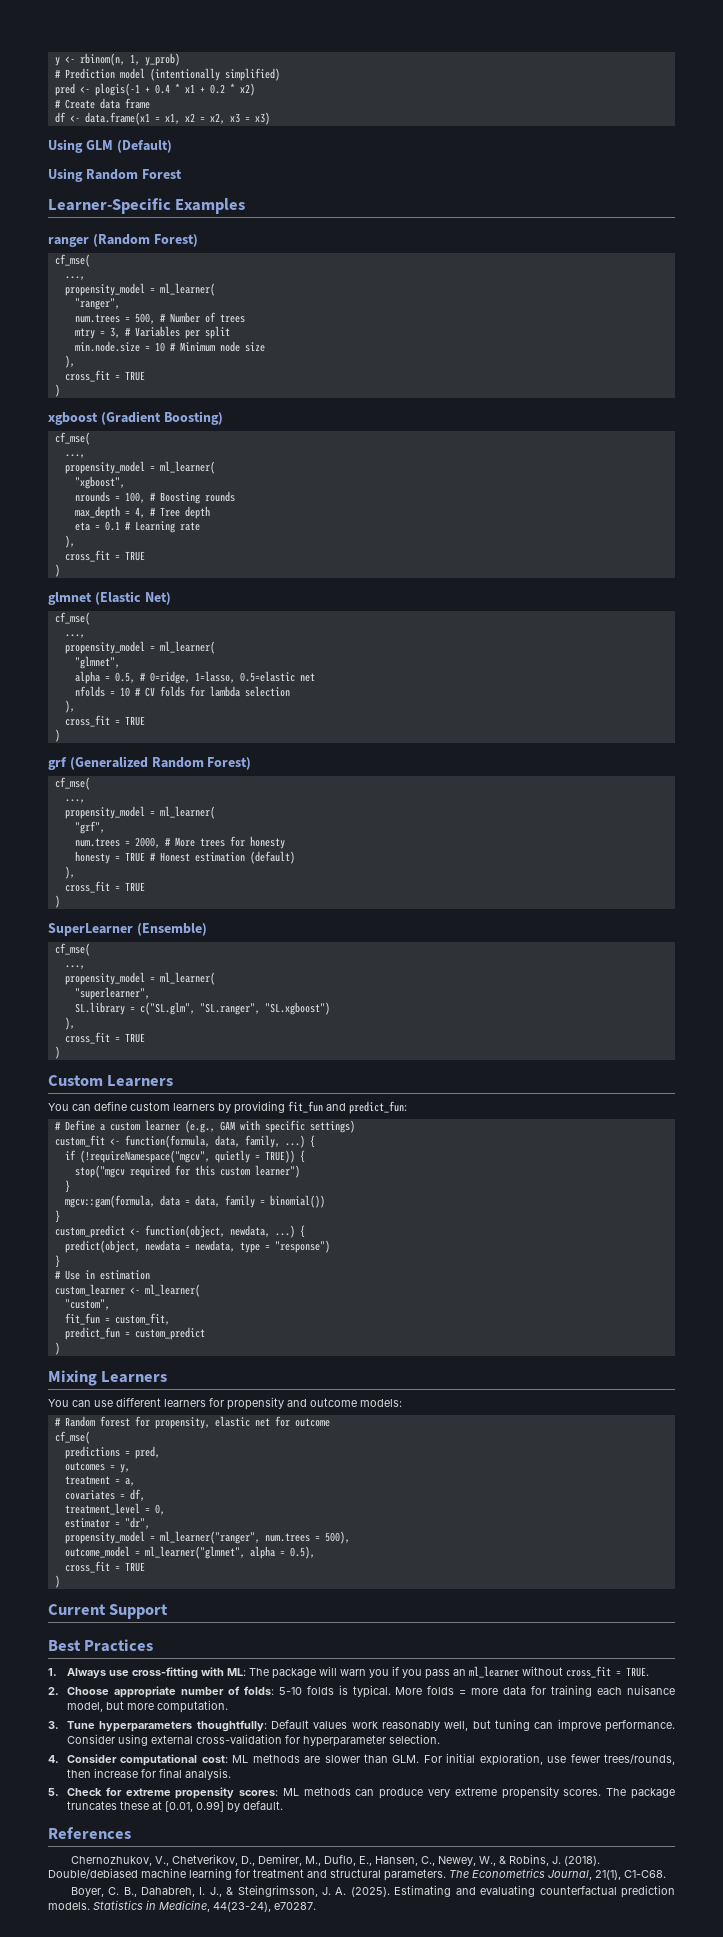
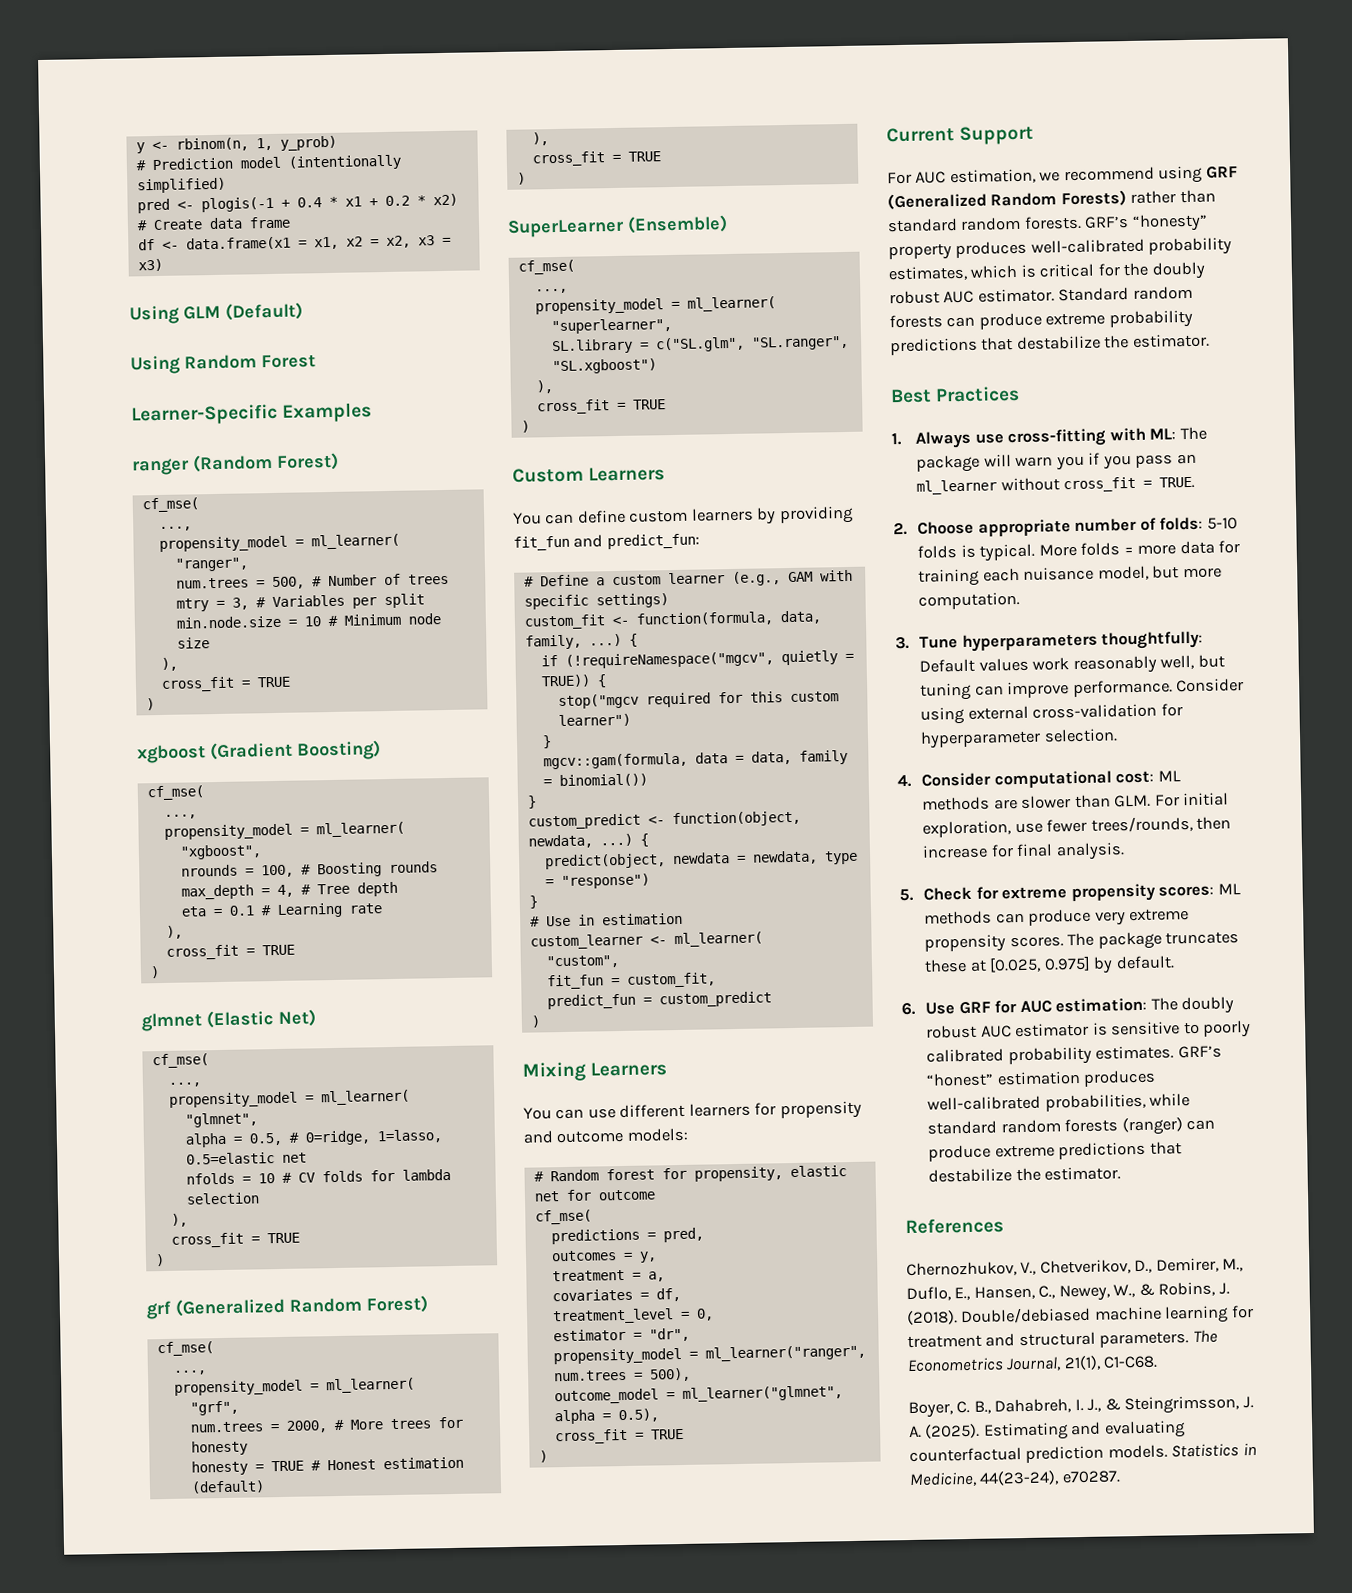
+ For AUC estimation, we recommend using GRF (Generalized Random Forests) rather than standard random forests. GRF’s “honesty” property produces well-calibrated probability estimates, which is critical for the doubly robust AUC estimator. Standard random forests can produce extreme probability predictions that destabilize the estimator.
- The package truncates these at [0.01, 0.99] by default.
+ The package truncates these at [0.025, 0.975] by default.
+ 6. Use GRF for AUC estimation: The doubly robust AUC estimator is sensitive to poorly calibrated probability estimates. GRF’s “honest” estimation produces well-calibrated probabilities, while standard random forests (ranger) can produce extreme predictions that destabilize the estimator.

